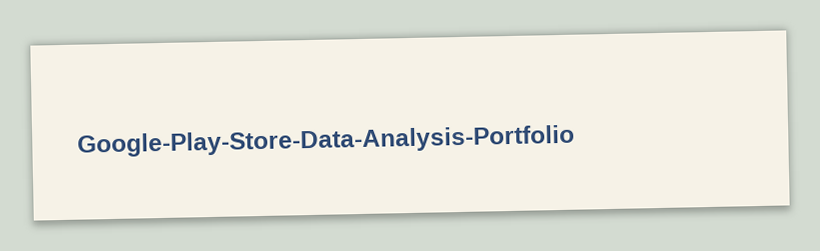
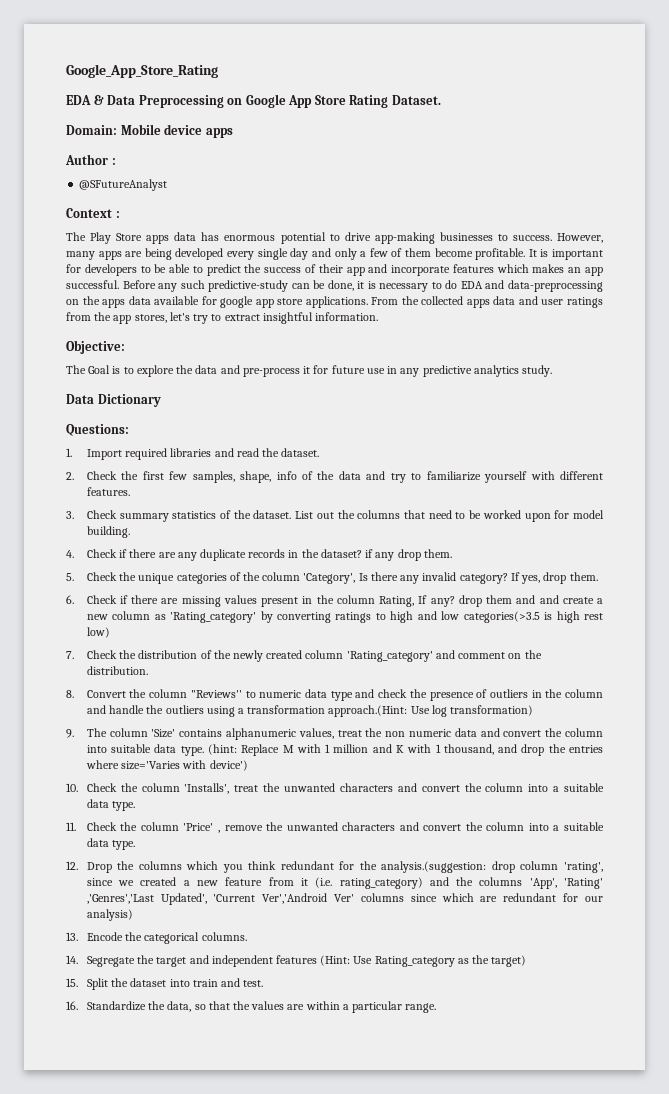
- Google-Play-Store-Data-Analysis-Portfolio
+ Google_App_Store_Rating
+ EDA & Data Preprocessing on Google App Store Rating Dataset.
+ Domain: Mobile device apps
+ Author :
+ @SFutureAnalyst
+ Context :
+ The Play Store apps data has enormous potential to drive app-making businesses to success. However, many apps are being developed every single day and only a few of them become profitable. It is important for developers to be able to predict the success of their app and incorporate features which makes an app successful. Before any such predictive-study can be done, it is necessary to do EDA and data-preprocessing on the apps data available for google app store applications. From the collected apps data and user ratings from the app stores, let's try to extract insightful information.
+ Objective:
+ The Goal is to explore the data and pre-process it for future use in any predictive analytics study.
+ Data Dictionary
+ Questions:
+ 1. Import required libraries and read the dataset.
+ 2. Check the first few samples, shape, info of the data and try to familiarize yourself with different features.
+ 3. Check summary statistics of the dataset. List out the columns that need to be worked upon for model building.
+ 4. Check if there are any duplicate records in the dataset? if any drop them.
+ 5. Check the unique categories of the column 'Category', Is there any invalid category? If yes, drop them.
+ 6. Check if there are missing values present in the column Rating, If any? drop them and and create a new column as 'Rating_category' by converting ratings to high and low categories(>3.5 is high rest low)
+ 7. Check the distribution of the newly created column 'Rating_category' and comment on the distribution.
+ 8. Convert the column "Reviews'' to numeric data type and check the presence of outliers in the column and handle the outliers using a transformation approach.(Hint: Use log transformation)
+ 9. The column 'Size' contains alphanumeric values, treat the non numeric data and convert the column into suitable data type. (hint: Replace M with 1 million and K with 1 thousand, and drop the entries where size='Varies with device')
+ 10. Check the column 'Installs', treat the unwanted characters and convert the column into a suitable data type.
+ 11. Check the column 'Price' , remove the unwanted characters and convert the column into a suitable data type.
+ 12. Drop the columns which you think redundant for the analysis.(suggestion: drop column 'rating', since we created a new feature from it (i.e. rating_category) and the columns 'App', 'Rating' ,'Genres','Last Updated', 'Current Ver','Android Ver' columns since which are redundant for our analysis)
+ 13. Encode the categorical columns.
+ 14. Segregate the target and independent features (Hint: Use Rating_category as the target)
+ 15. Split the dataset into train and test.
+ 16. Standardize the data, so that the values are within a particular range.

